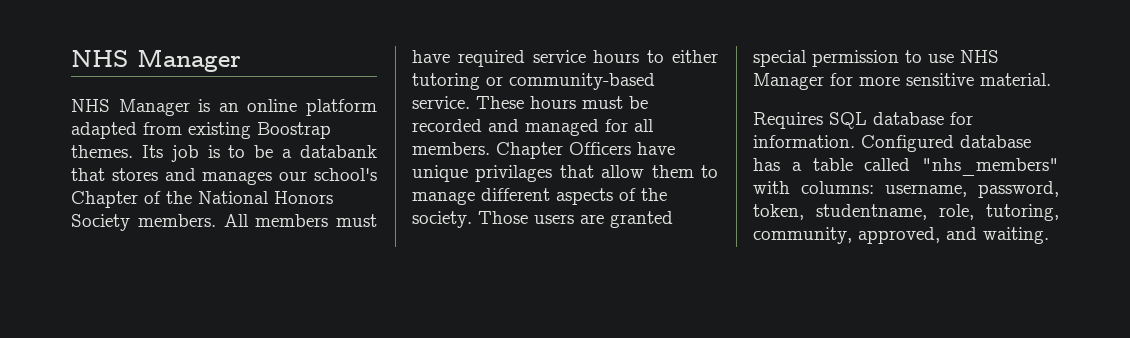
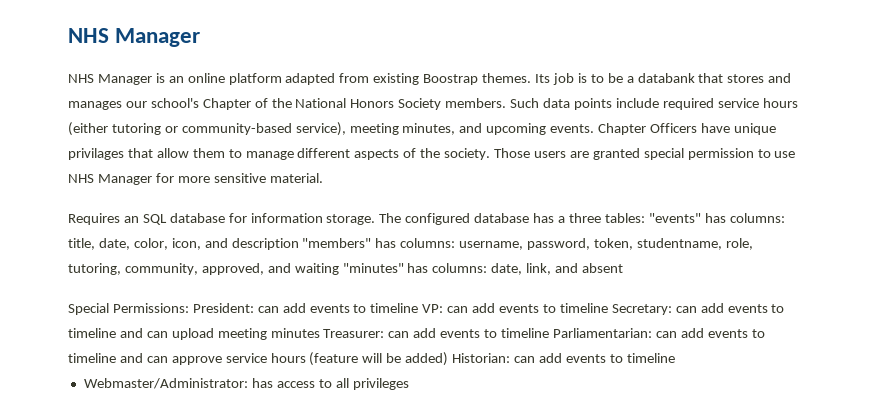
- All members must have required service hours to either tutoring or community-based service. These hours must be recorded and managed for all members.
+ Such data points include required service hours (either tutoring or community-based service), meeting minutes, and upcoming events.
- Requires SQL database for information. Configured database has a table called "nhs_members" with columns: username, password, token, studentname, role, tutoring, community, approved, and waiting.
+ Requires an SQL database for information storage. The configured database has a three tables: "events" has columns: title, date, color, icon, and description "members" has columns: username, password, token, studentname, role, tutoring, community, approved, and waiting "minutes" has columns: date, link, and absent
+ Special Permissions: President: can add events to timeline VP: can add events to timeline Secretary: can add events to timeline and can upload meeting minutes Treasurer: can add events to timeline Parliamentarian: can add events to timeline and can approve service hours (feature will be added) Historian: can add events to timeline
+ Webmaster/Administrator: has access to all privileges

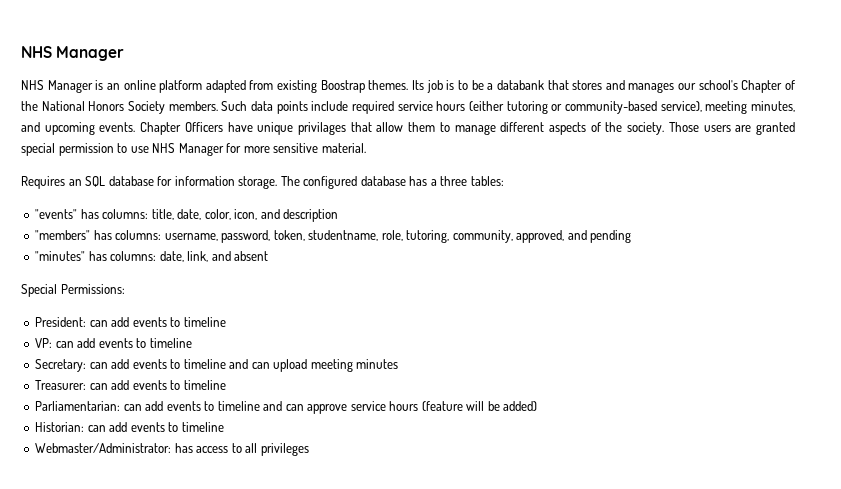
- The configured database has a three tables: "events" has columns: title, date, color, icon, and description "members" has columns: username, password, token, studentname, role, tutoring, community, approved, and waiting "minutes" has columns: date, link, and absent
+ The configured database has a three tables:
+ "events" has columns: title, date, color, icon, and description
+ "members" has columns: username, password, token, studentname, role, tutoring, community, approved, and pending
+ "minutes" has columns: date, link, and absent
- Special Permissions: President: can add events to timeline VP: can add events to timeline Secretary: can add events to timeline and can upload meeting minutes Treasurer: can add events to timeline Parliamentarian: can add events to timeline and can approve service hours (feature will be added) Historian: can add events to timeline
+ Special Permissions:
+ President: can add events to timeline
+ VP: can add events to timeline
+ Secretary: can add events to timeline and can upload meeting minutes
+ Treasurer: can add events to timeline
+ Parliamentarian: can add events to timeline and can approve service hours (feature will be added)
+ Historian: can add events to timeline

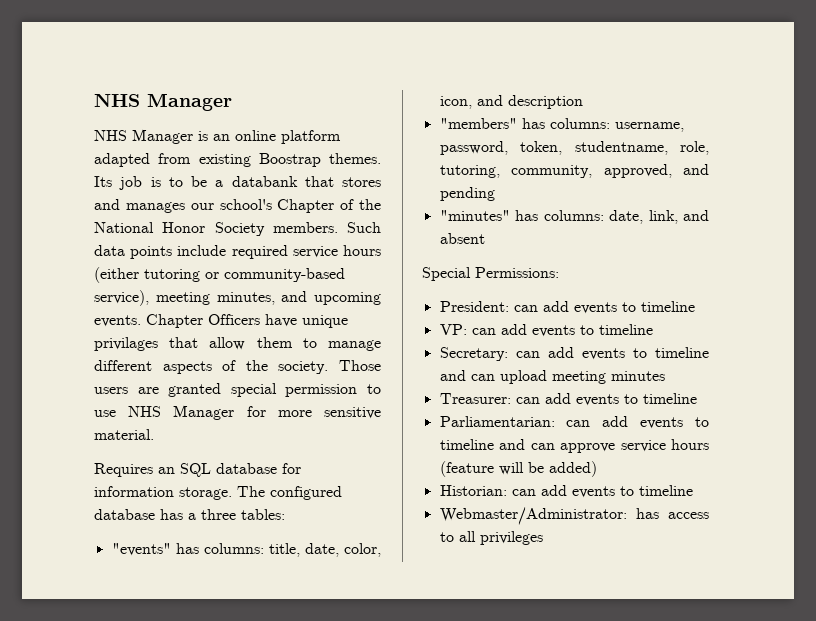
- Its job is to be a databank that stores and manages our school's Chapter of the National Honors Society members.
+ Its job is to be a databank that stores and manages our school's Chapter of the National Honor Society members.

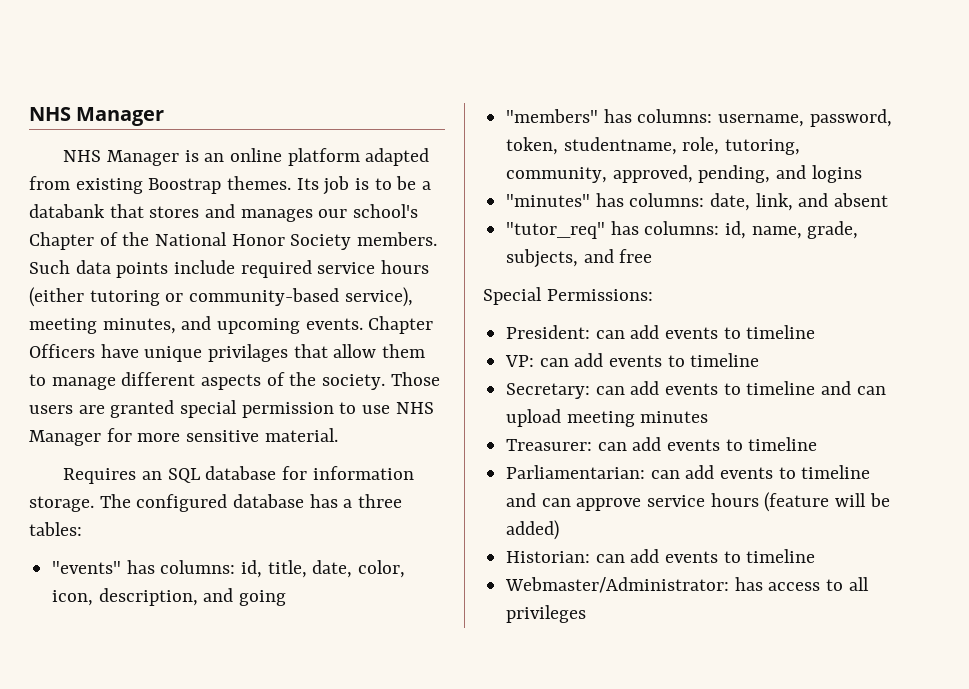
- "events" has columns: title, date, color, icon, and description
+ "events" has columns: id, title, date, color, icon, description, and going
- "members" has columns: username, password, token, studentname, role, tutoring, community, approved, and pending
+ "members" has columns: username, password, token, studentname, role, tutoring, community, approved, pending, and logins
+ "tutor_req" has columns: id, name, grade, subjects, and free

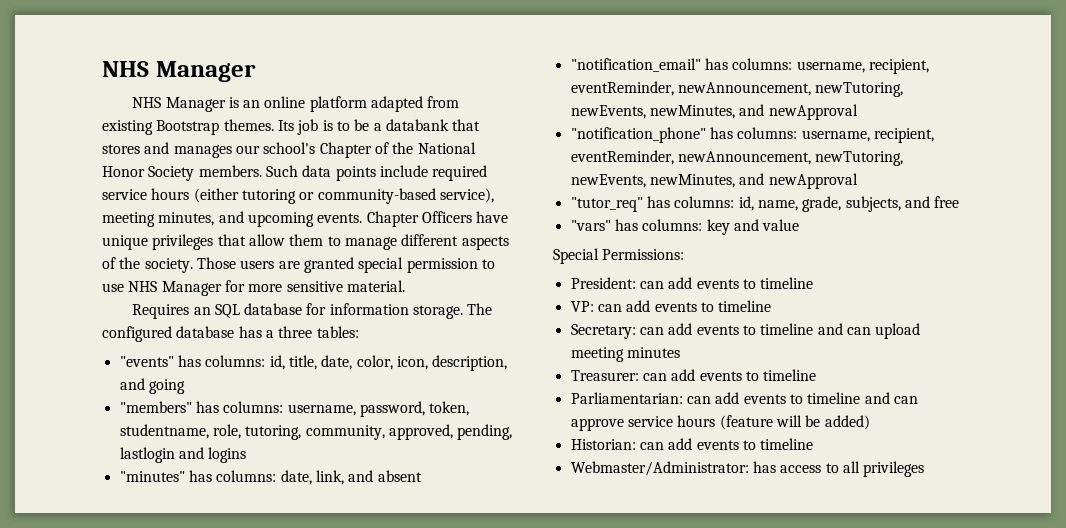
- NHS Manager is an online platform adapted from existing Boostrap themes.
+ NHS Manager is an online platform adapted from existing Bootstrap themes.
- Chapter Officers have unique privilages that allow them to manage different aspects of the society.
+ Chapter Officers have unique privileges that allow them to manage different aspects of the society.
- "members" has columns: username, password, token, studentname, role, tutoring, community, approved, pending, and logins
+ "members" has columns: username, password, token, studentname, role, tutoring, community, approved, pending, lastlogin and logins
+ "notification_email" has columns: username, recipient, eventReminder, newAnnouncement, newTutoring, newEvents, newMinutes, and newApproval
+ "notification_phone" has columns: username, recipient, eventReminder, newAnnouncement, newTutoring, newEvents, newMinutes, and newApproval
+ "vars" has columns: key and value

